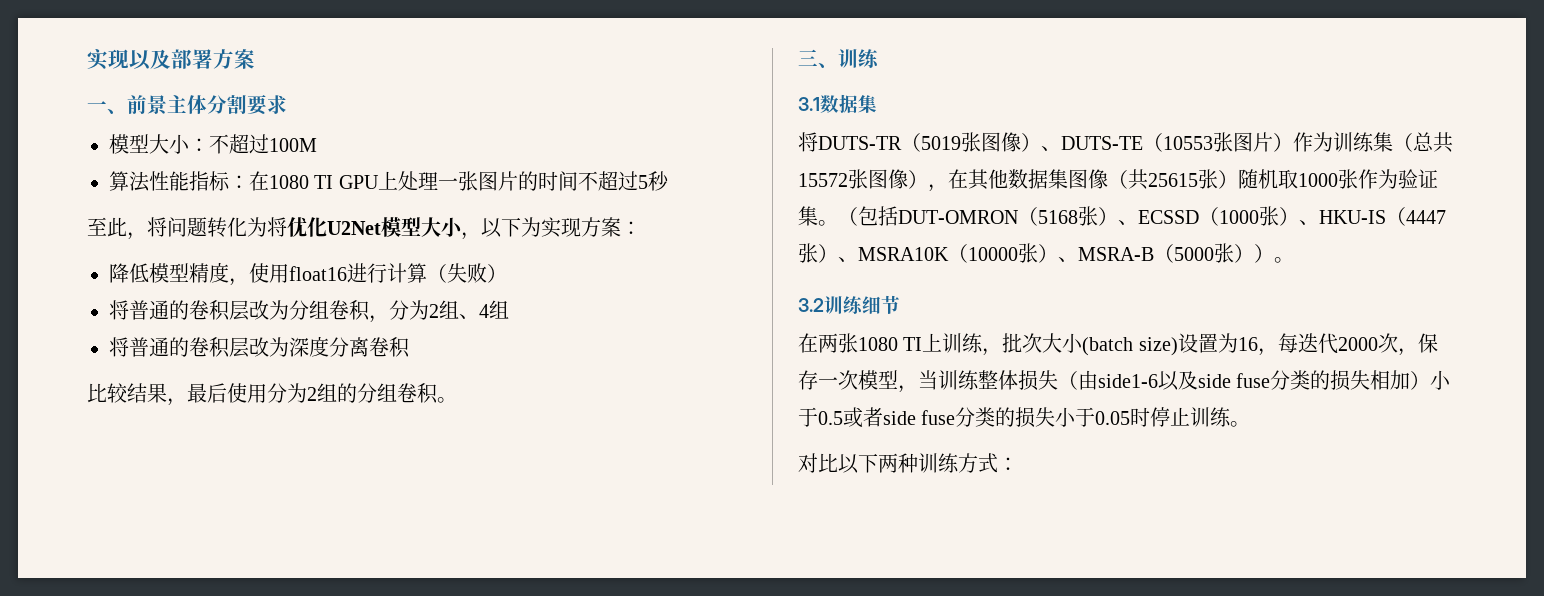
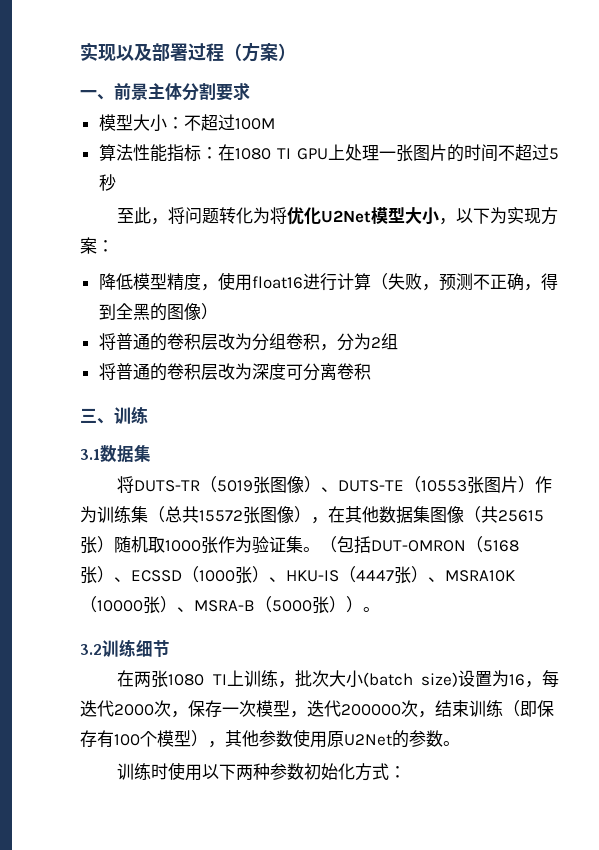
- 实现以及部署方案
+ 实现以及部署过程（方案）
- 降低模型精度，使用float16进行计算（失败）
+ 降低模型精度，使用float16进行计算（失败，预测不正确，得到全黑的图像）
- 将普通的卷积层改为分组卷积，分为2组、4组
+ 将普通的卷积层改为分组卷积，分为2组
- 将普通的卷积层改为深度分离卷积
+ 将普通的卷积层改为深度可分离卷积
- 比较结果，最后使用分为2组的分组卷积。
- 在两张1080 TI上训练，批次大小(batch size)设置为16，每迭代2000次，保存一次模型，当训练整体损失（由side1-6以及side fuse分类的损失相加）小于0.5或者side fuse分类的损失小于0.05时停止训练。
- 对比以下两种训练方式：
+ 在两张1080 TI上训练，批次大小(batch size)设置为16，每迭代2000次，保存一次模型，迭代200000次，结束训练（即保存有100个模型），其他参数使用原U2Net的参数。
+ 训练时使用以下两种参数初始化方式：

